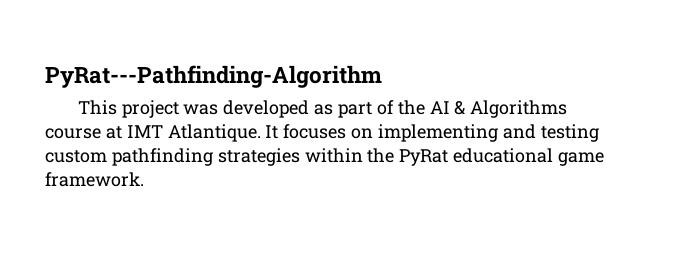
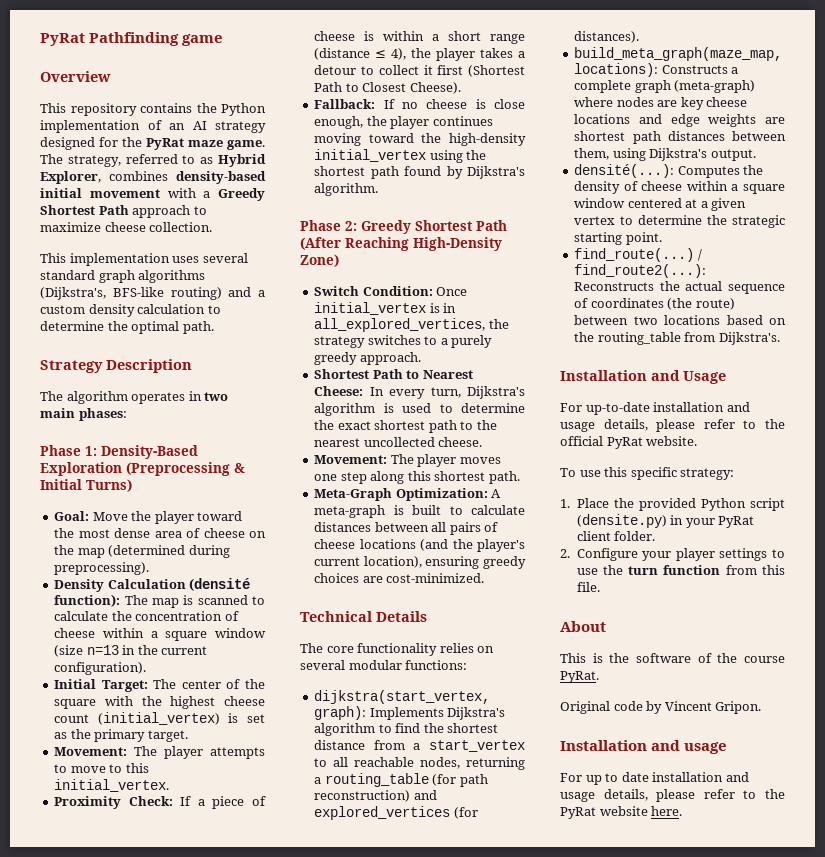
- PyRat---Pathfinding-Algorithm
- This project was developed as part of the AI & Algorithms course at IMT Atlantique. It focuses on implementing and testing custom pathfinding strategies within the PyRat educational game framework.
+ PyRat Pathfinding game
+ Overview
+ This repository contains the Python implementation of an AI strategy designed for the PyRat maze game. The strategy, referred to as Hybrid Explorer, combines density-based initial movement with a Greedy Shortest Path approach to maximize cheese collection.
+ This implementation uses several standard graph algorithms (Dijkstra's, BFS-like routing) and a custom density calculation to determine the optimal path.
+ Strategy Description
+ The algorithm operates in two main phases:
+ Phase 1: Density-Based Exploration (Preprocessing & Initial Turns)
+ Goal: Move the player toward the most dense area of cheese on the map (determined during preprocessing).
+ Density Calculation (densité function): The map is scanned to calculate the concentration of cheese within a square window (size n=13 in the current configuration).
+ Initial Target: The center of the square with the highest cheese count (initial_vertex) is set as the primary target.
+ Movement: The player attempts to move to this initial_vertex.
+ Proximity Check: If a piece of cheese is within a short range (distance ≤ 4), the player takes a detour to collect it first (Shortest Path to Closest Cheese).
+ Fallback: If no cheese is close enough, the player continues moving toward the high-density initial_vertex using the shortest path found by Dijkstra's algorithm.
+ Phase 2: Greedy Shortest Path (After Reaching High-Density Zone)
+ Switch Condition: Once initial_vertex is in all_explored_vertices, the strategy switches to a purely greedy approach.
+ Shortest Path to Nearest Cheese: In every turn, Dijkstra's algorithm is used to determine the exact shortest path to the nearest uncollected cheese.
+ Movement: The player moves one step along this shortest path.
+ Meta-Graph Optimization: A meta-graph is built to calculate distances between all pairs of cheese locations (and the player's current location), ensuring greedy choices are cost-minimized.
+ Technical Details
+ The core functionality relies on several modular functions:
+ dijkstra(start_vertex, graph): Implements Dijkstra's algorithm to find the shortest distance from a start_vertex to all reachable nodes, returning a routing_table (for path reconstruction) and explored_vertices (for distances).
+ build_meta_graph(maze_map, locations): Constructs a complete graph (meta-graph) where nodes are key cheese locations and edge weights are shortest path distances between them, using Dijkstra's output.
+ densité(...): Computes the density of cheese within a square window centered at a given vertex to determine the strategic starting point.
+ find_route(...) / find_route2(...): Reconstructs the actual sequence of coordinates (the route) between two locations based on the routing_table from Dijkstra's.
+ Installation and Usage
+ For up-to-date installation and usage details, please refer to the official PyRat website.
+ To use this specific strategy:
+ 1. Place the provided Python script (densite.py) in your PyRat client folder.
+ 2. Configure your player settings to use the turn function from this file.
+ About
+ This is the software of the course PyRat.
+ Original code by Vincent Gripon.
+ Installation and usage
+ For up to date installation and usage details, please refer to the PyRat website here.

